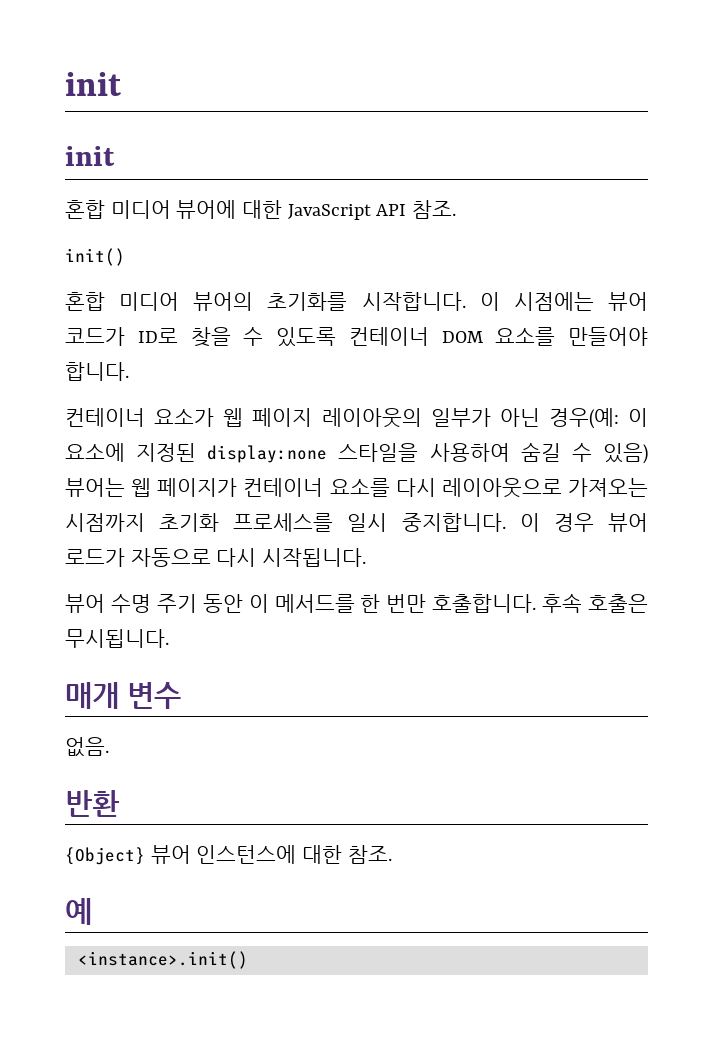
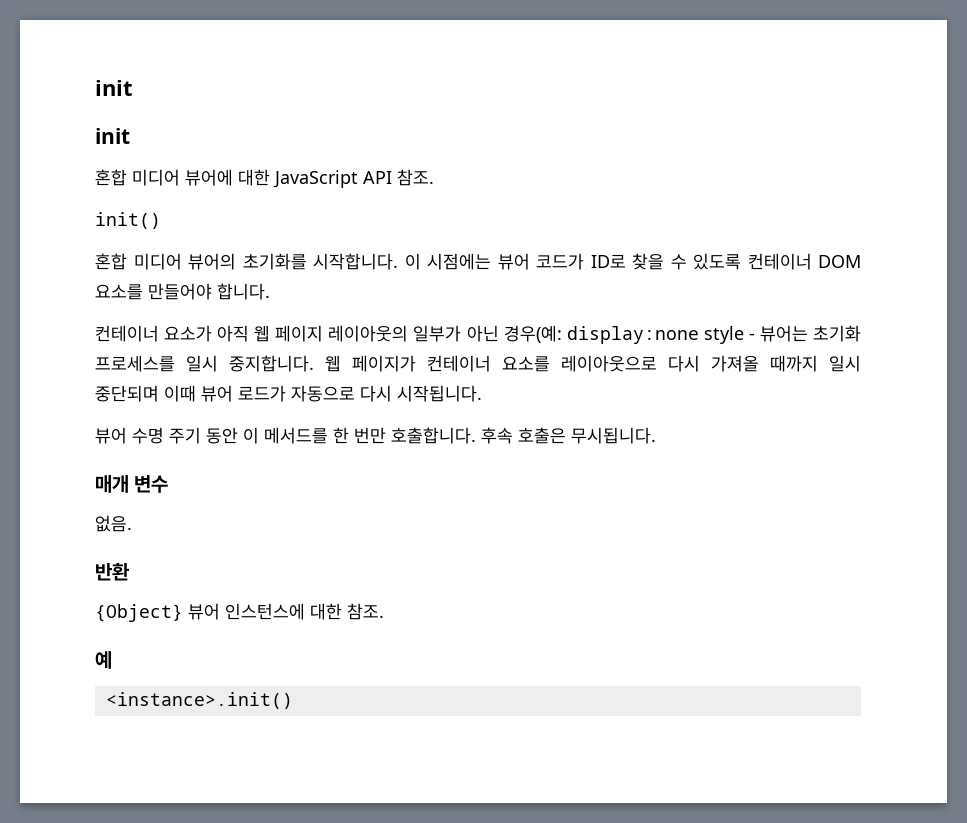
- 컨테이너 요소가 웹 페이지 레이아웃의 일부가 아닌 경우(예: 이 요소에 지정된 display:none 스타일을 사용하여 숨길 수 있음) 뷰어는 웹 페이지가 컨테이너 요소를 다시 레이아웃으로 가져오는 시점까지 초기화 프로세스를 일시 중지합니다. 이 경우 뷰어 로드가 자동으로 다시 시작됩니다.
+ 컨테이너 요소가 아직 웹 페이지 레이아웃의 일부가 아닌 경우(예: display:none style - 뷰어는 초기화 프로세스를 일시 중지합니다. 웹 페이지가 컨테이너 요소를 레이아웃으로 다시 가져올 때까지 일시 중단되며 이때 뷰어 로드가 자동으로 다시 시작됩니다.

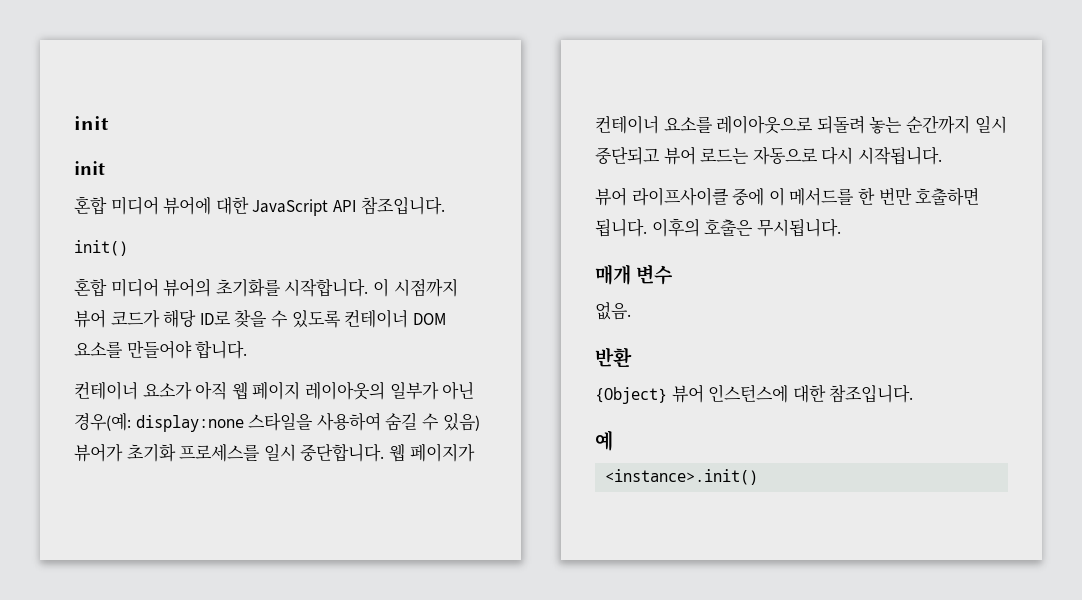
- 혼합 미디어 뷰어에 대한 JavaScript API 참조.
+ 혼합 미디어 뷰어에 대한 JavaScript API 참조입니다.
- 이 시점에는 뷰어 코드가 ID로 찾을 수 있도록 컨테이너 DOM 요소를 만들어야 합니다.
+ 이 시점까지 뷰어 코드가 해당 ID로 찾을 수 있도록 컨테이너 DOM 요소를 만들어야 합니다.
- 컨테이너 요소가 아직 웹 페이지 레이아웃의 일부가 아닌 경우(예: display:none style - 뷰어는 초기화 프로세스를 일시 중지합니다.
+ 컨테이너 요소가 아직 웹 페이지 레이아웃의 일부가 아닌 경우(예: display:none 스타일을 사용하여 숨길 수 있음) 뷰어가 초기화 프로세스를 일시 중단합니다.
- 웹 페이지가 컨테이너 요소를 레이아웃으로 다시 가져올 때까지 일시 중단되며 이때 뷰어 로드가 자동으로 다시 시작됩니다.
+ 웹 페이지가 컨테이너 요소를 레이아웃으로 되돌려 놓는 순간까지 일시 중단되고 뷰어 로드는 자동으로 다시 시작됩니다.
- 뷰어 수명 주기 동안 이 메서드를 한 번만 호출합니다. 후속 호출은 무시됩니다.
+ 뷰어 라이프사이클 중에 이 메서드를 한 번만 호출하면 됩니다. 이후의 호출은 무시됩니다.
- {Object} 뷰어 인스턴스에 대한 참조.
+ {Object} 뷰어 인스턴스에 대한 참조입니다.

